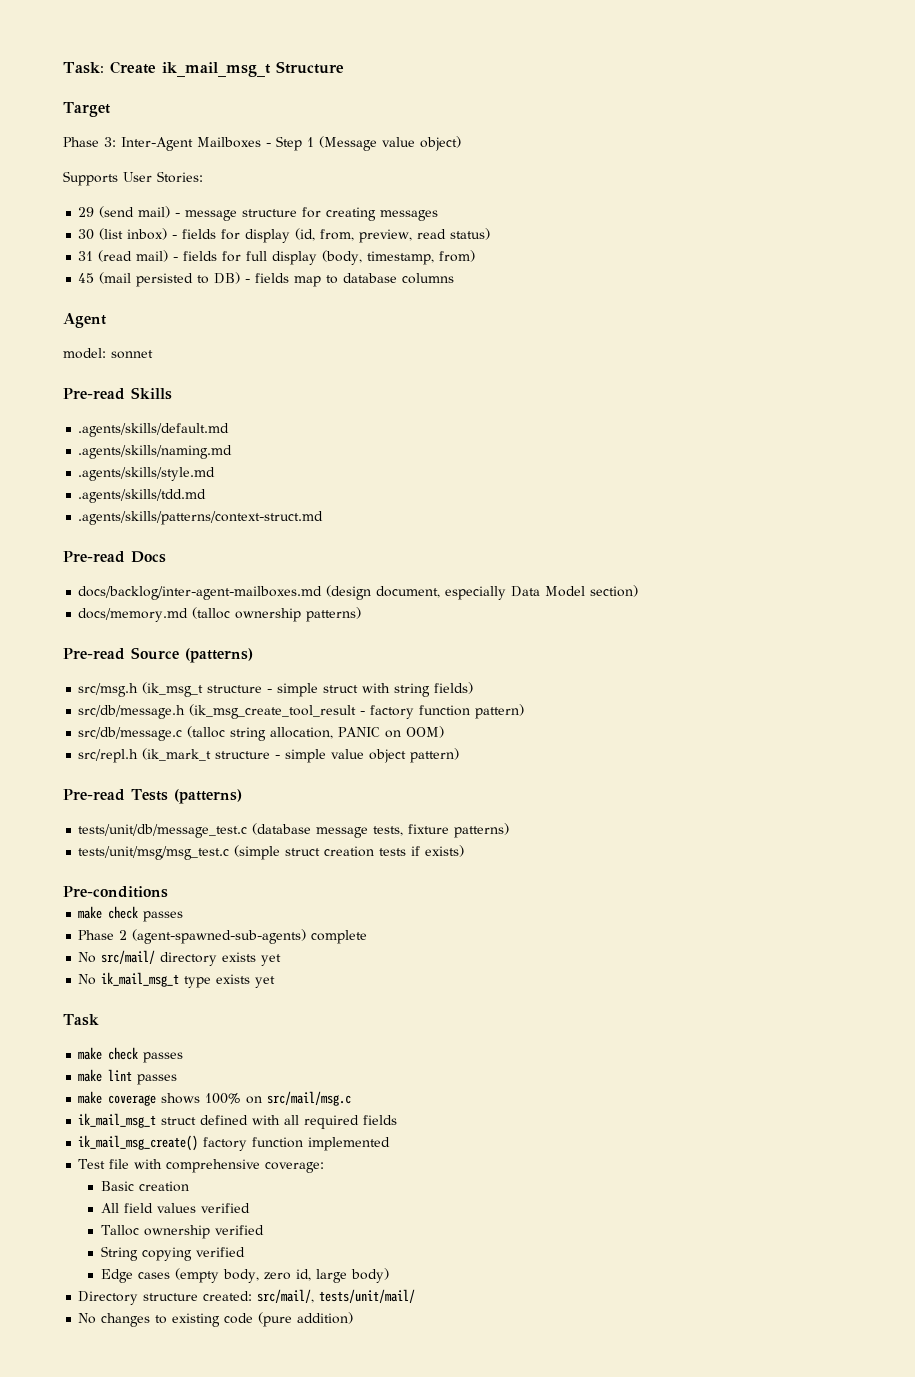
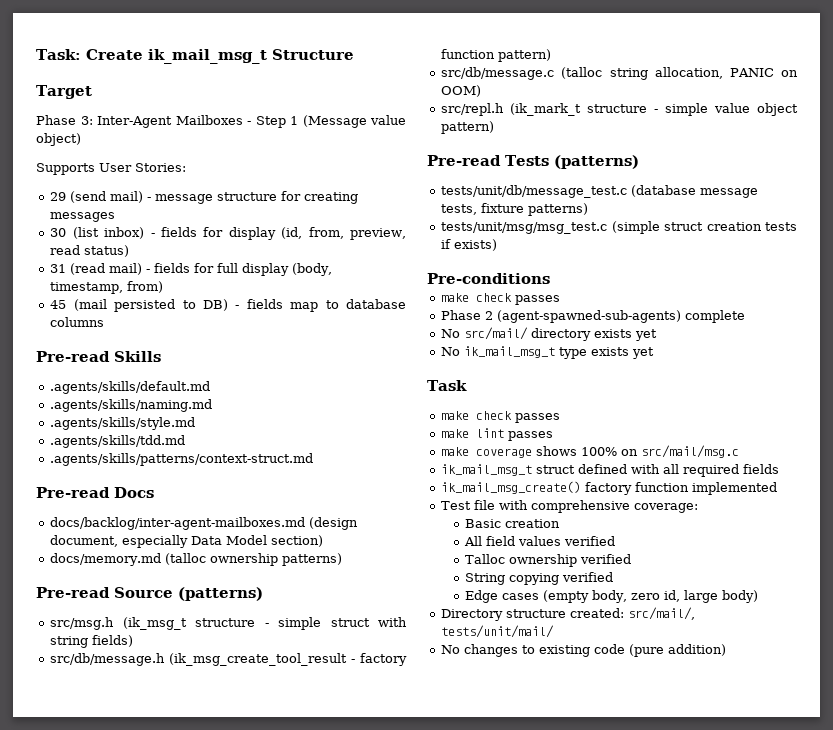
- Agent
- model: sonnet

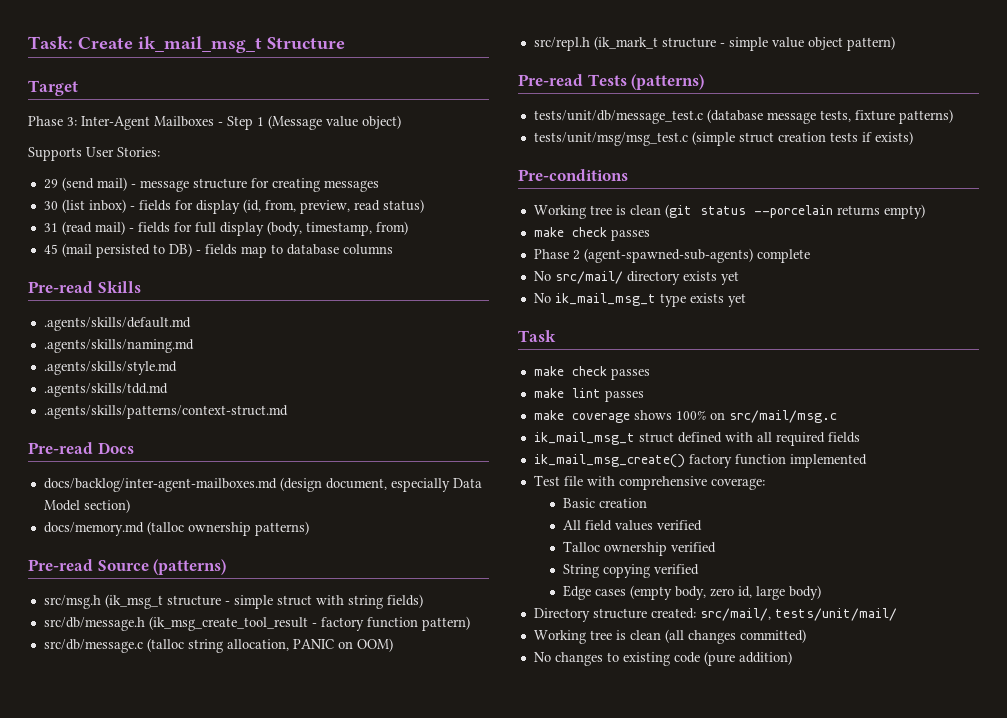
+ Working tree is clean (git status --porcelain returns empty)
+ Working tree is clean (all changes committed)

